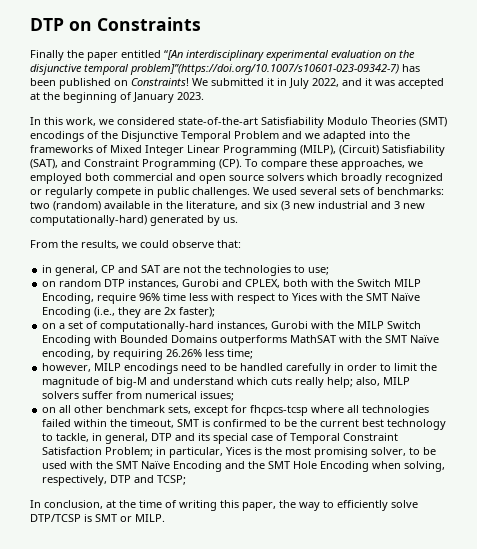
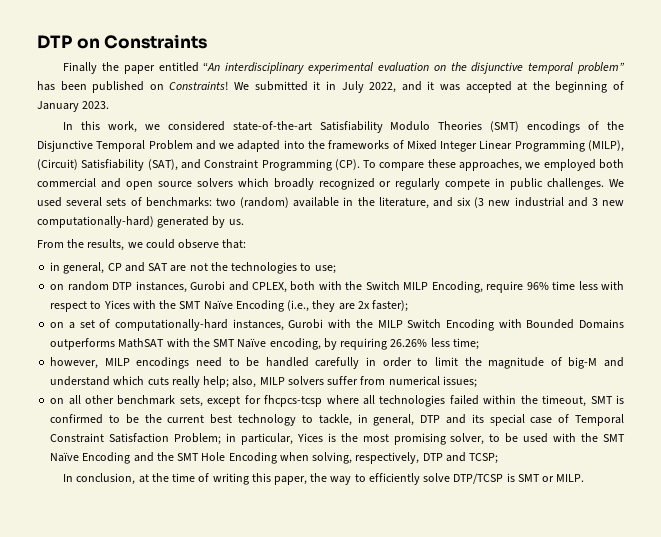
- Finally the paper entitled “[An interdisciplinary experimental evaluation on the disjunctive temporal problem]”(https://doi.org/10.1007/s10601-023-09342-7) has been published on Constraints!
+ Finally the paper entitled “An interdisciplinary experimental evaluation on the disjunctive temporal problem” has been published on Constraints!

